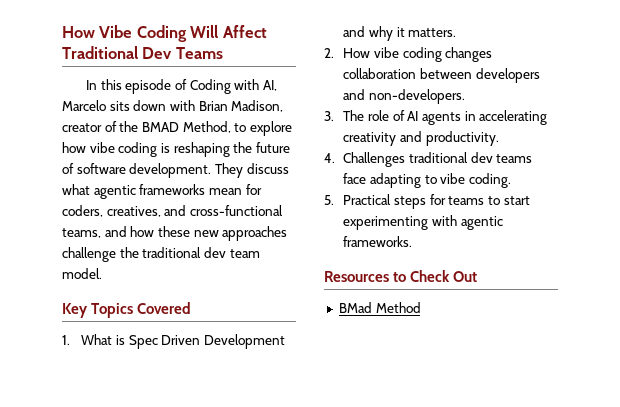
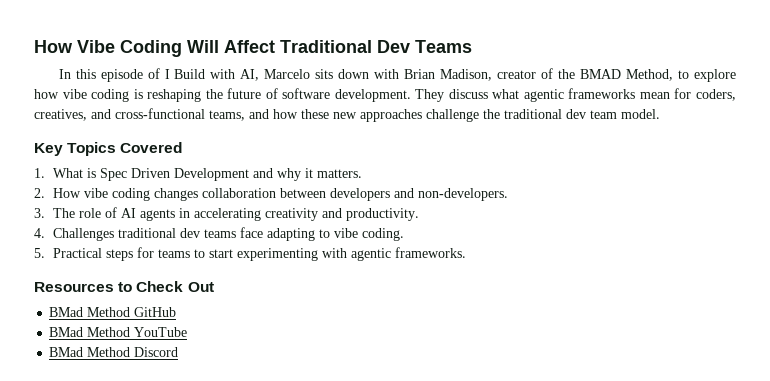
- In this episode of Coding with AI, Marcelo sits down with Brian Madison, creator of the BMAD Method, to explore how vibe coding is reshaping the future of software development.
+ In this episode of I Build with AI, Marcelo sits down with Brian Madison, creator of the BMAD Method, to explore how vibe coding is reshaping the future of software development.
- BMad Method
+ BMad Method GitHub
+ BMad Method YouTube
+ BMad Method Discord

